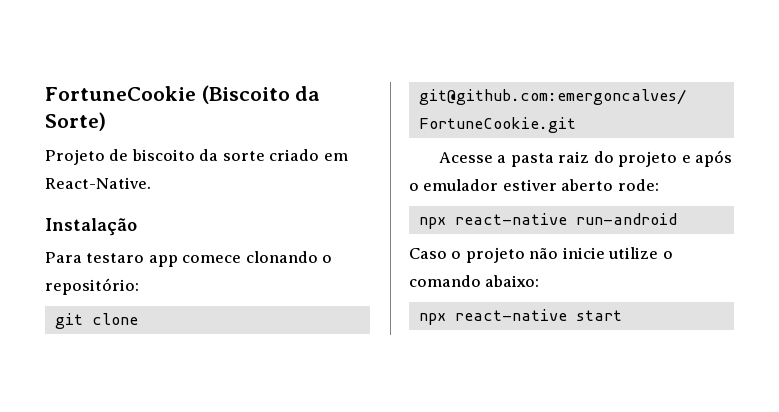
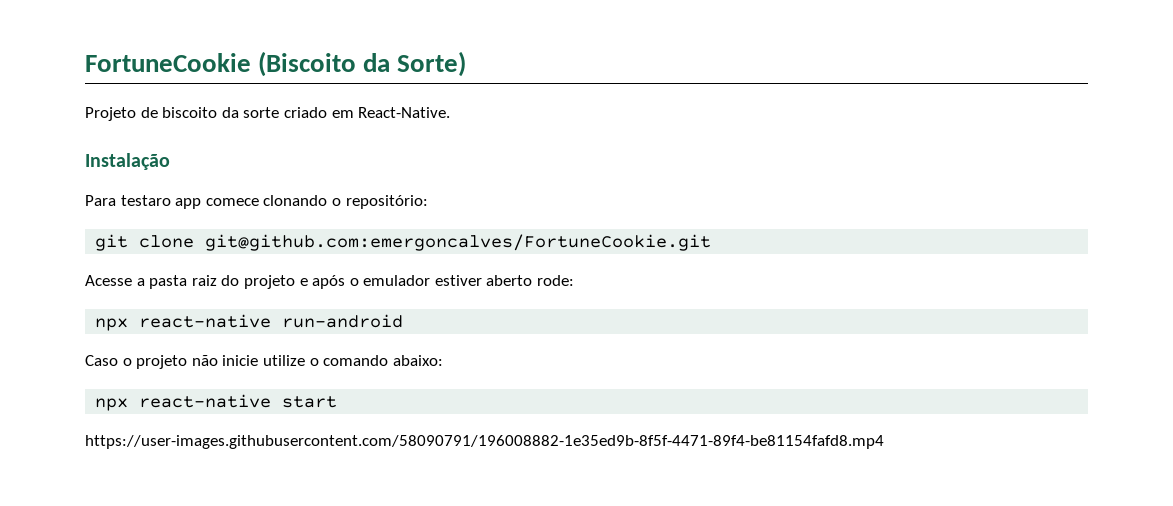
+ https://user-images.githubusercontent.com/58090791/196008882-1e35ed9b-8f5f-4471-89f4-be81154fafd8.mp4

